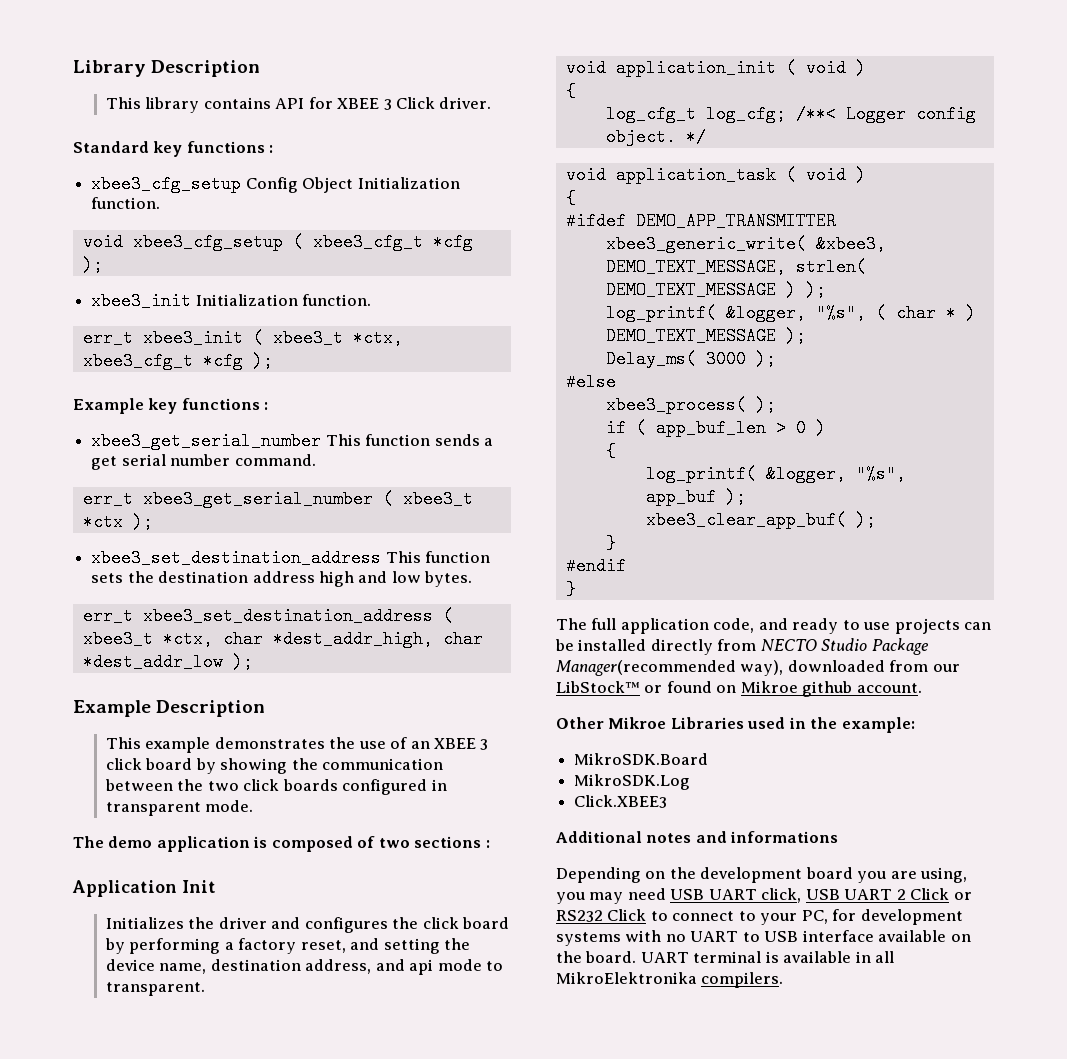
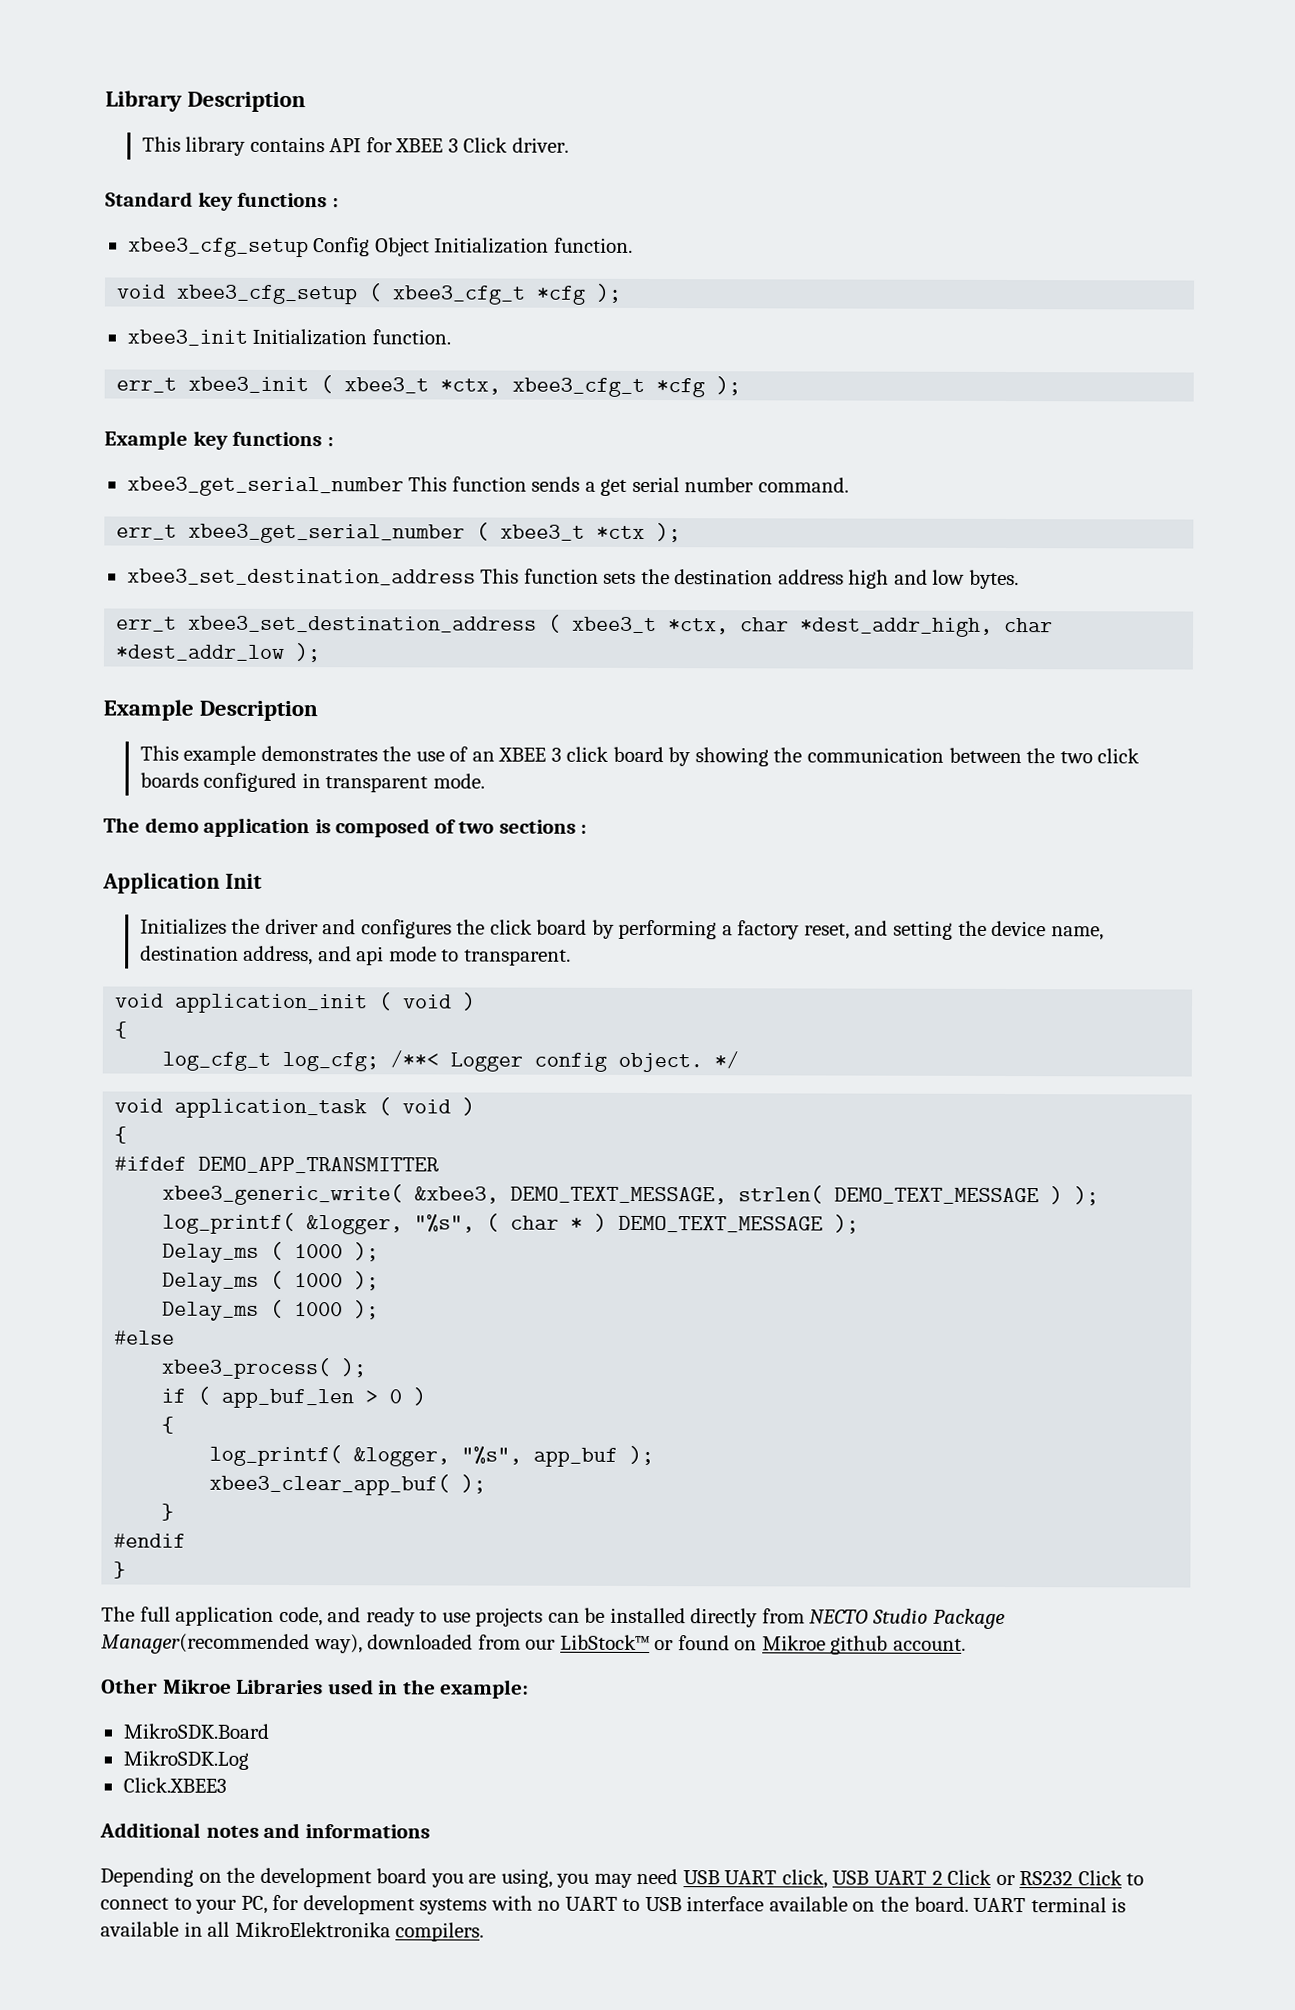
  log_printf( &logger, "%s", ( char * ) DEMO_TEXT_MESSAGE );
- Delay_ms( 3000 );
+ Delay_ms ( 1000 );
+ Delay_ms ( 1000 );
+ Delay_ms ( 1000 );

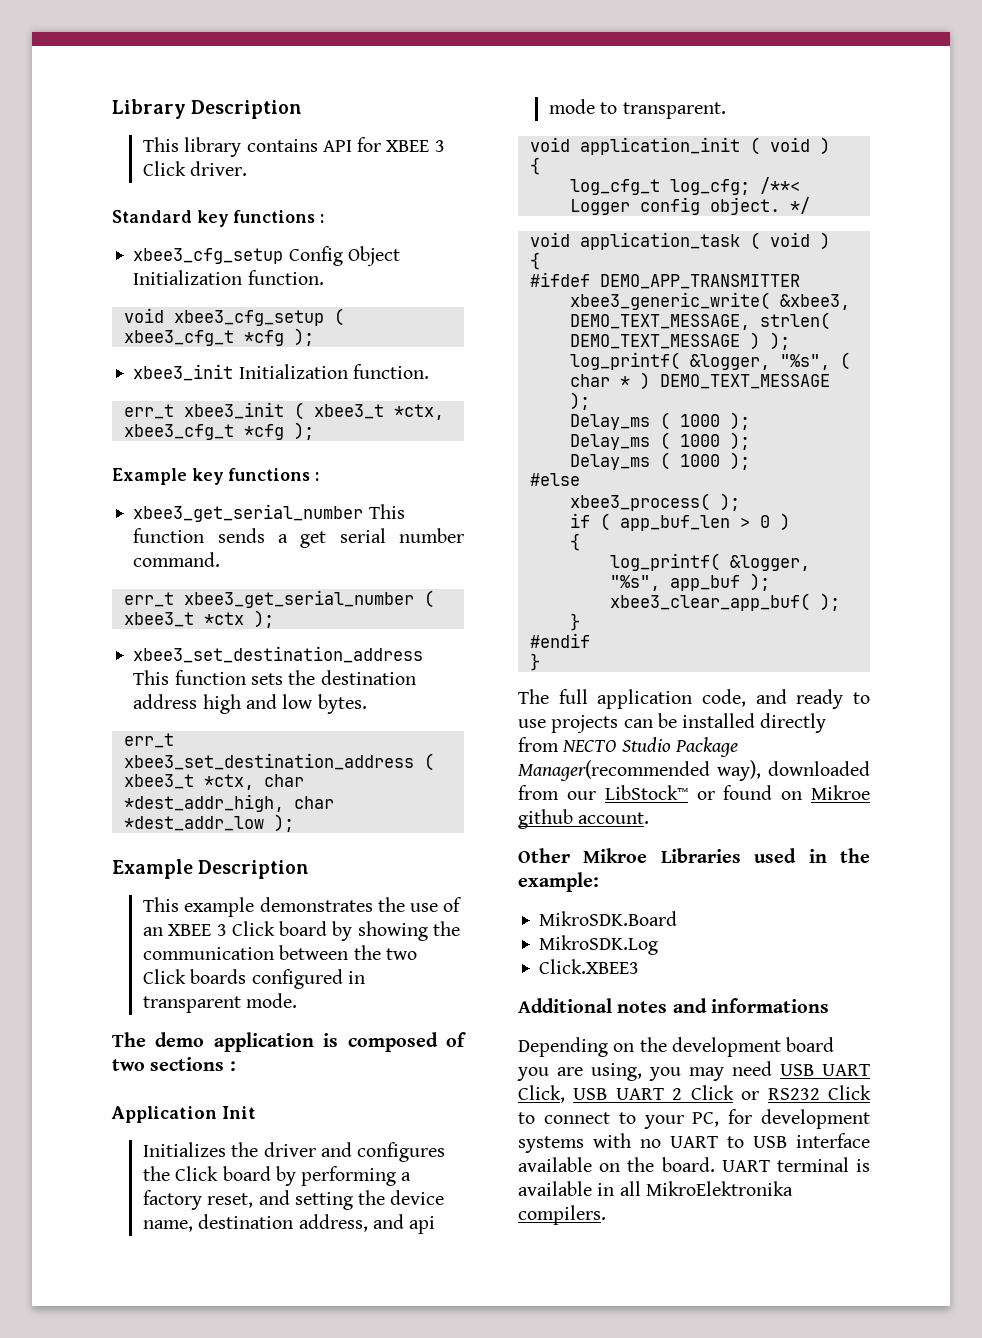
- This example demonstrates the use of an XBEE 3 click board by showing the communication between the two click boards configured in transparent mode.
+ This example demonstrates the use of an XBEE 3 Click board by showing the communication between the two Click boards configured in transparent mode.
- Initializes the driver and configures the click board by performing a factory reset, and setting the device name, destination address, and api mode to transparent.
+ Initializes the driver and configures the Click board by performing a factory reset, and setting the device name, destination address, and api mode to transparent.
- Depending on the development board you are using, you may need USB UART click, USB UART 2 Click or RS232 Click to connect to your PC, for development systems with no UART to USB interface available on the board.
+ Depending on the development board you are using, you may need USB UART Click, USB UART 2 Click or RS232 Click to connect to your PC, for development systems with no UART to USB interface available on the board.

